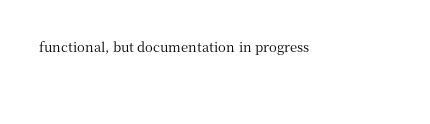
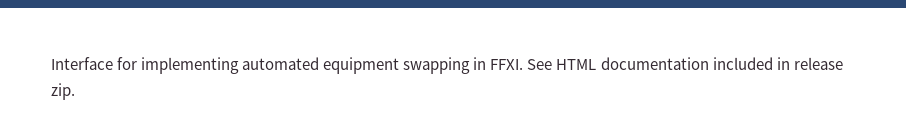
- functional, but documentation in progress
+ Interface for implementing automated equipment swapping in FFXI. See HTML documentation included in release zip.

